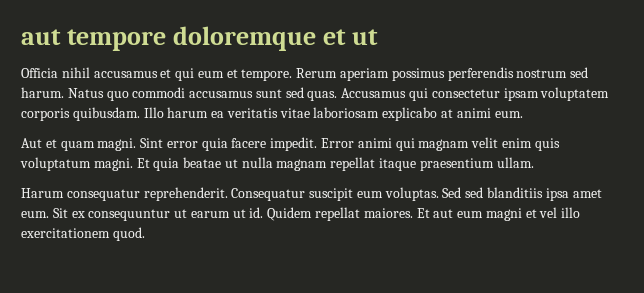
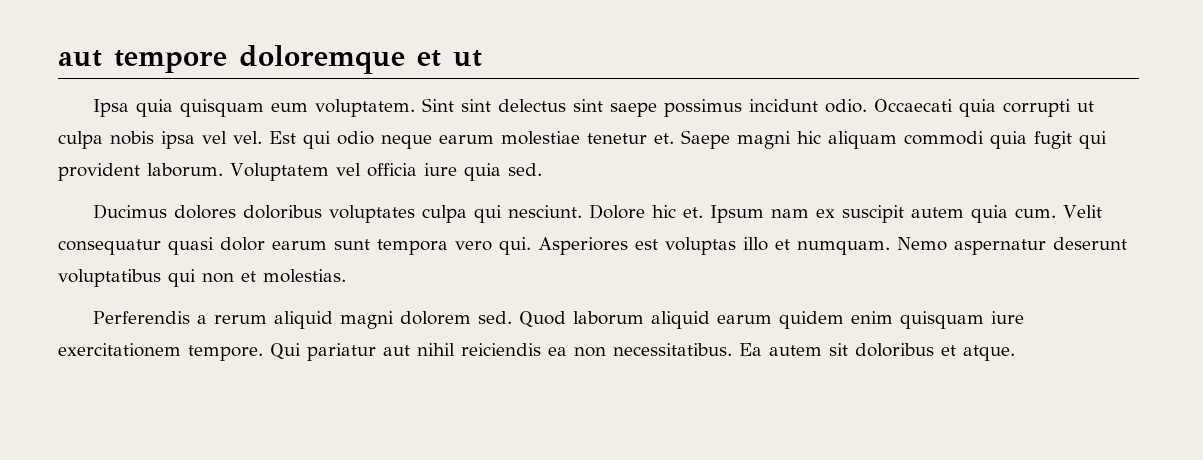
- Officia nihil accusamus et qui eum et tempore. Rerum aperiam possimus perferendis nostrum sed harum. Natus quo commodi accusamus sunt sed quas. Accusamus qui consectetur ipsam voluptatem corporis quibusdam. Illo harum ea veritatis vitae laboriosam explicabo at animi eum.
- Aut et quam magni. Sint error quia facere impedit. Error animi qui magnam velit enim quis voluptatum magni. Et quia beatae ut nulla magnam repellat itaque praesentium ullam.
- Harum consequatur reprehenderit. Consequatur suscipit eum voluptas. Sed sed blanditiis ipsa amet eum. Sit ex consequuntur ut earum ut id. Quidem repellat maiores. Et aut eum magni et vel illo exercitationem quod.
+ Ipsa quia quisquam eum voluptatem. Sint sint delectus sint saepe possimus incidunt odio. Occaecati quia corrupti ut culpa nobis ipsa vel vel. Est qui odio neque earum molestiae tenetur et. Saepe magni hic aliquam commodi quia fugit qui provident laborum. Voluptatem vel officia iure quia sed.
+ Ducimus dolores doloribus voluptates culpa qui nesciunt. Dolore hic et. Ipsum nam ex suscipit autem quia cum. Velit consequatur quasi dolor earum sunt tempora vero qui. Asperiores est voluptas illo et numquam. Nemo aspernatur deserunt voluptatibus qui non et molestias.
+ Perferendis a rerum aliquid magni dolorem sed. Quod laborum aliquid earum quidem enim quisquam iure exercitationem tempore. Qui pariatur aut nihil reiciendis ea non necessitatibus. Ea autem sit doloribus et atque.

